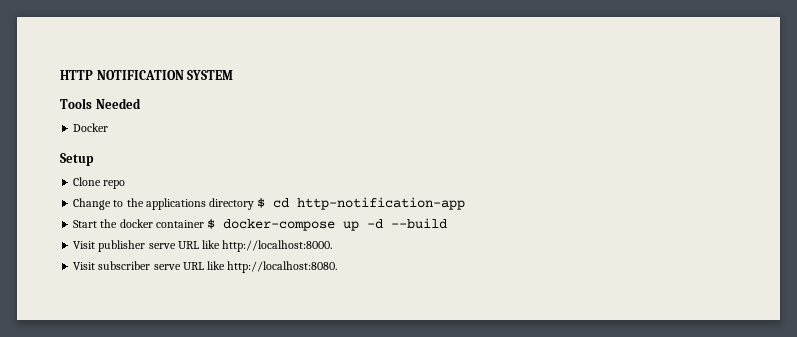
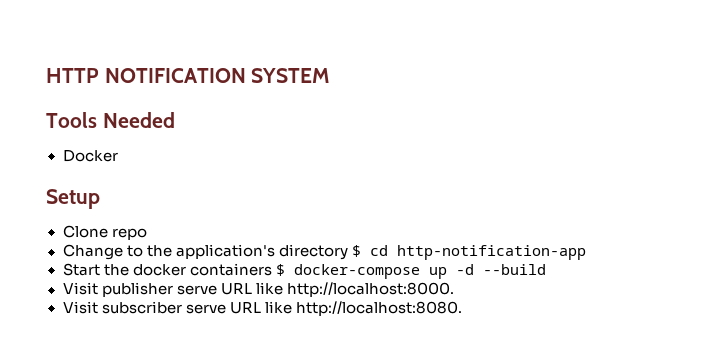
- Change to the applications directory $ cd http-notification-app
+ Change to the application's directory $ cd http-notification-app
- Start the docker container $ docker-compose up -d --build
+ Start the docker containers $ docker-compose up -d --build

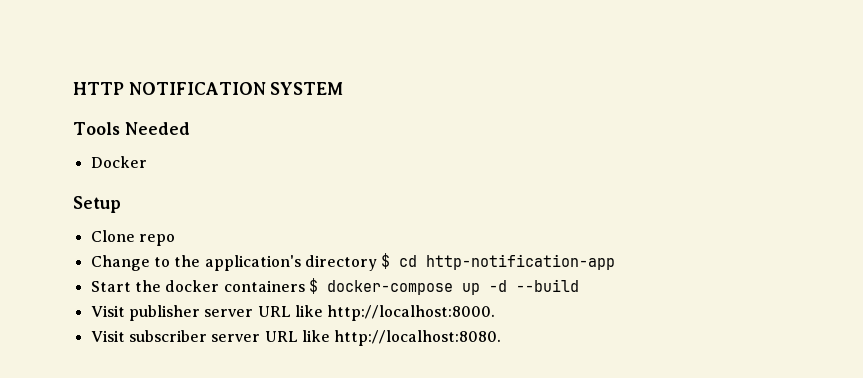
- Visit publisher serve URL like http://localhost:8000.
+ Visit publisher server URL like http://localhost:8000.
- Visit subscriber serve URL like http://localhost:8080.
+ Visit subscriber server URL like http://localhost:8080.

